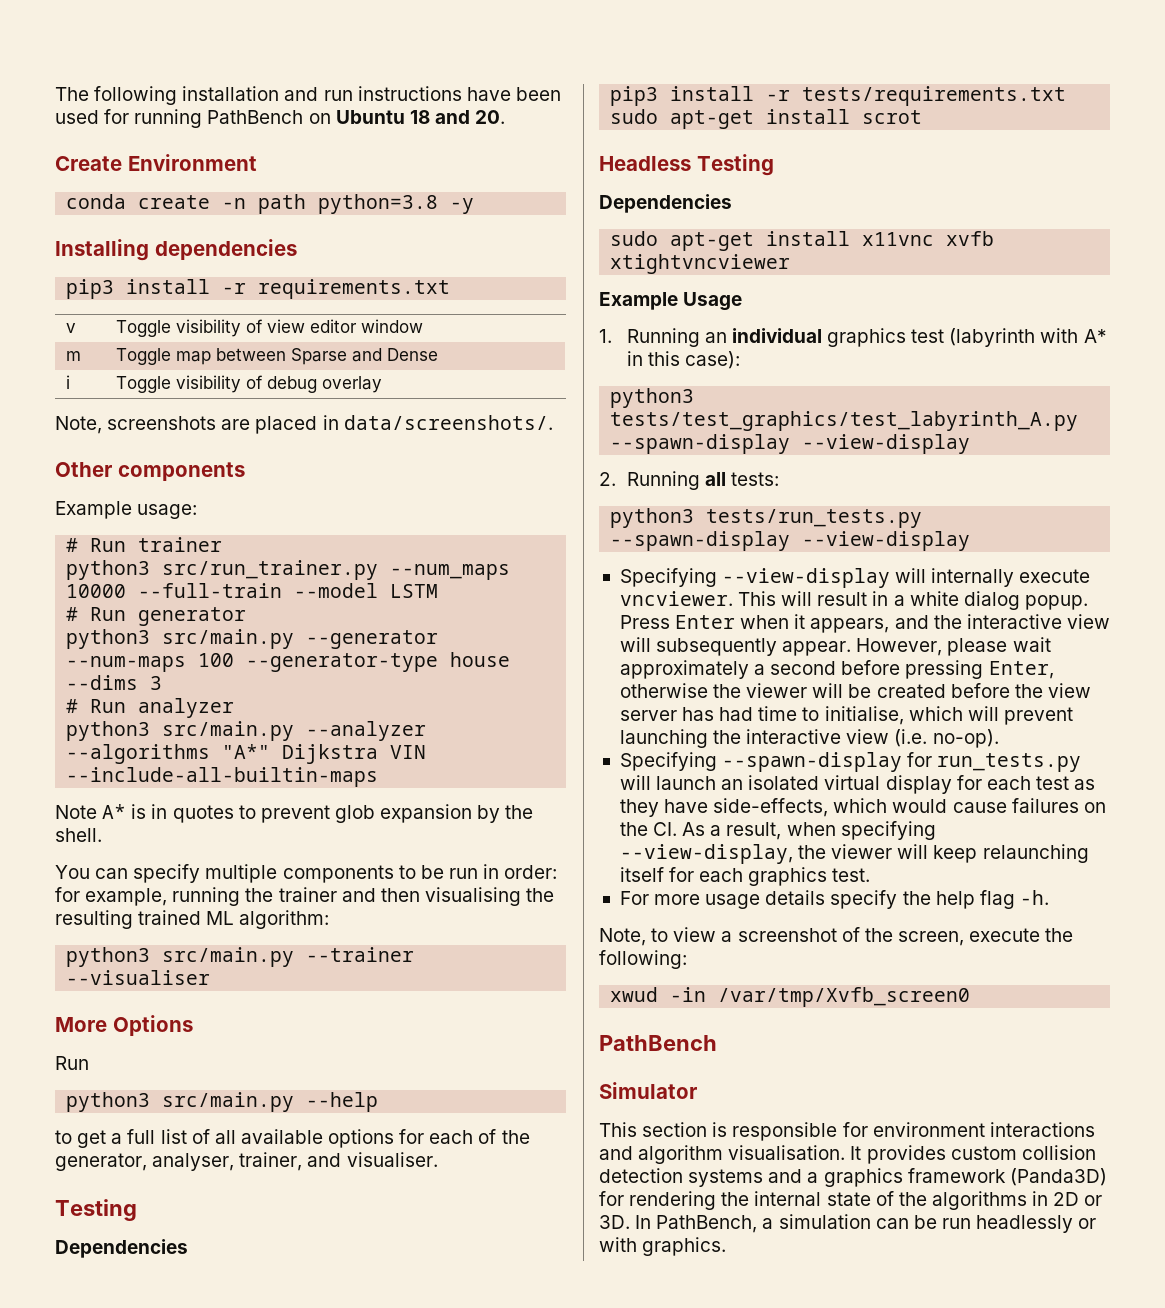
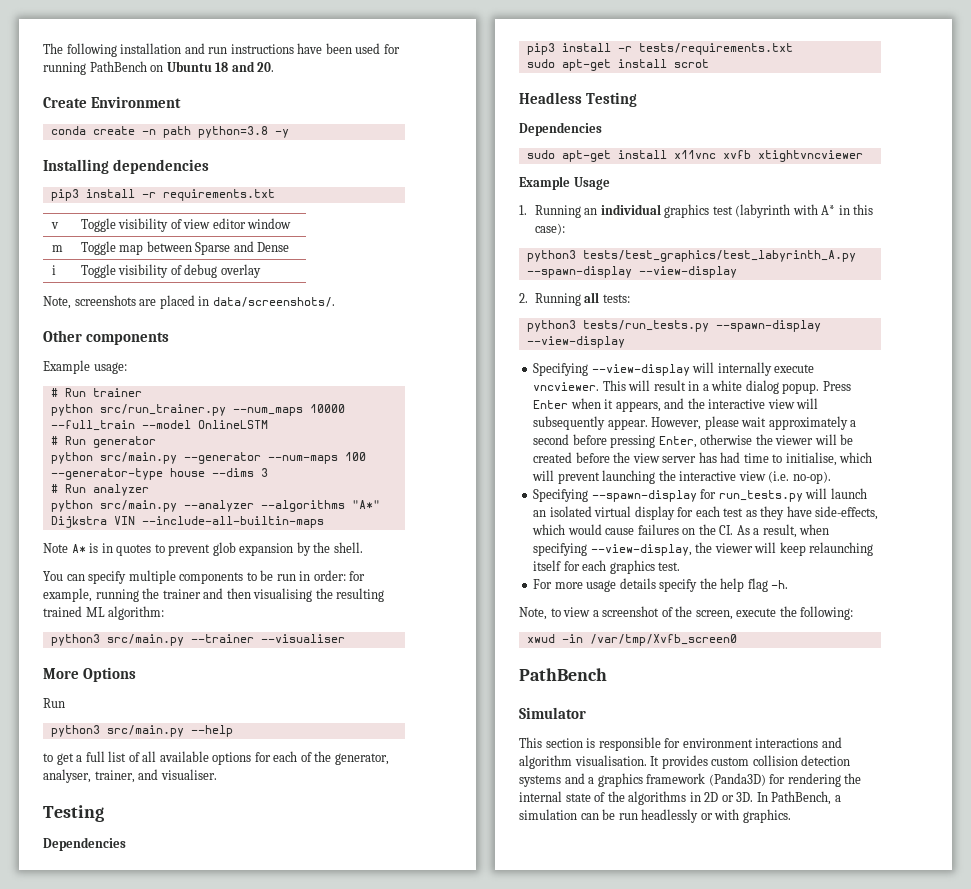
- python3 src/run_trainer.py --num_maps 10000 --full-train --model LSTM
+ python src/run_trainer.py --num_maps 10000 --full_train --model OnlineLSTM
- python3 src/main.py --generator --num-maps 100 --generator-type house --dims 3
+ python src/main.py --generator --num-maps 100 --generator-type house --dims 3
- python3 src/main.py --analyzer --algorithms "A*" Dijkstra VIN --include-all-builtin-maps
+ python src/main.py --analyzer --algorithms "A*" Dijkstra VIN --include-all-builtin-maps

